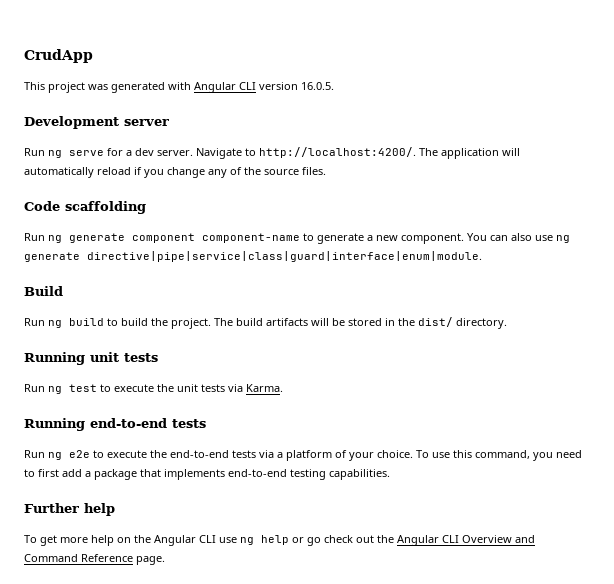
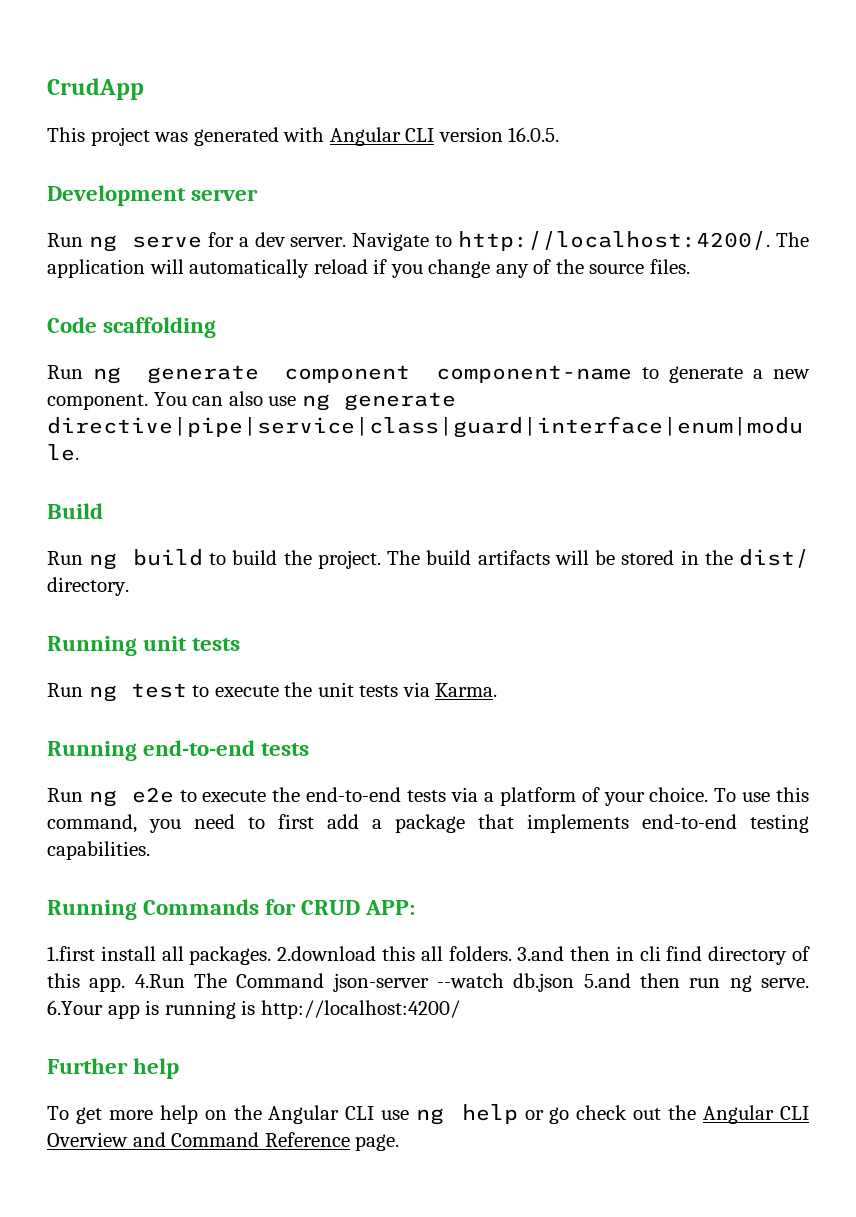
+ Running Commands for CRUD APP:
+ 1.first install all packages. 2.download this all folders. 3.and then in cli find directory of this app. 4.Run The Command json-server --watch db.json 5.and then run ng serve. 6.Your app is running is http://localhost:4200/

